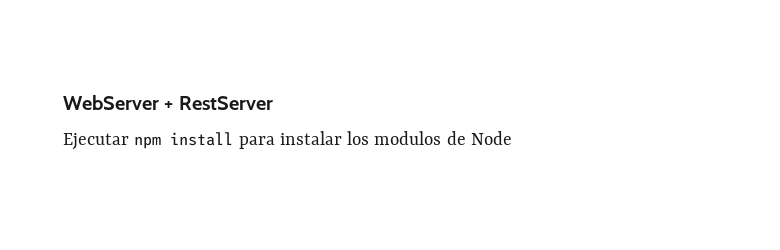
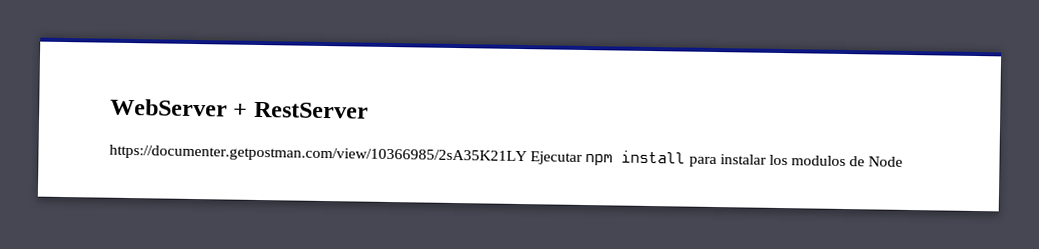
- Ejecutar npm install para instalar los modulos de Node
+ https://documenter.getpostman.com/view/10366985/2sA35K21LY Ejecutar npm install para instalar los modulos de Node

